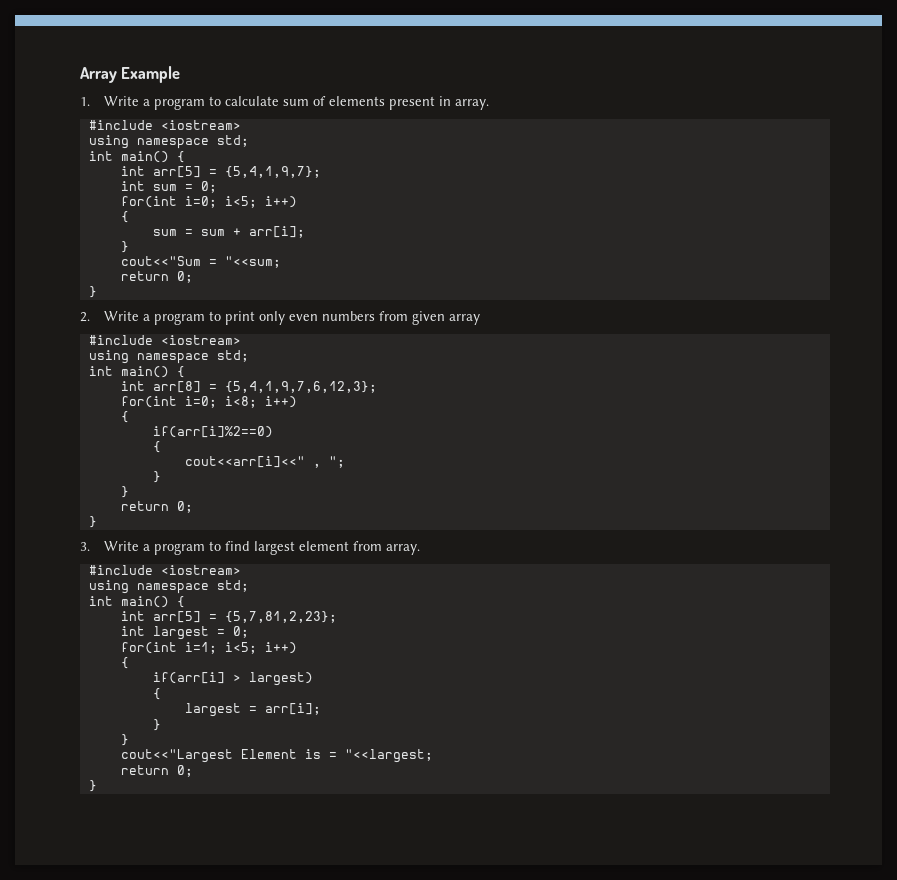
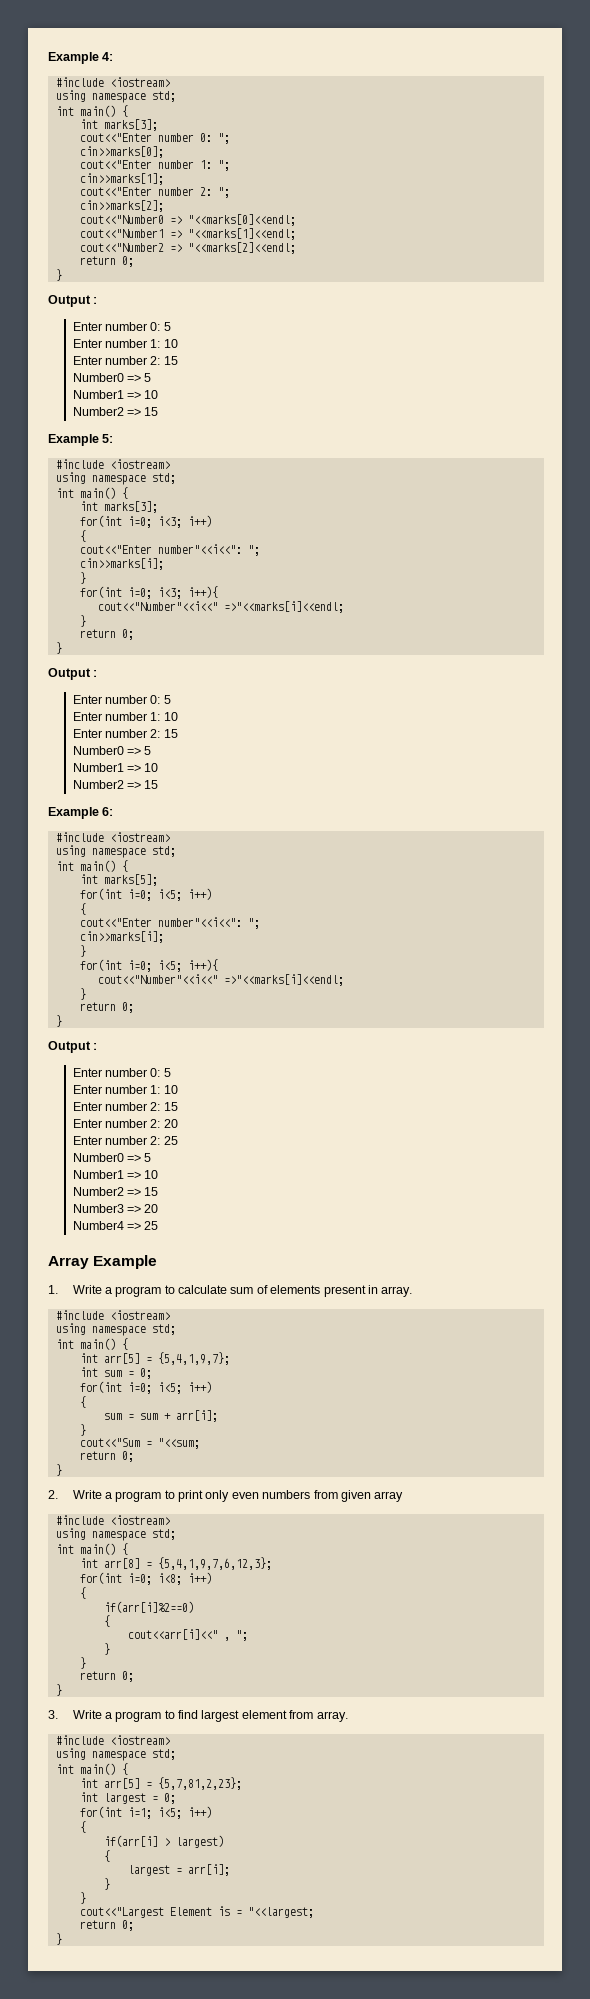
+ Example 4:
+ #include <iostream>
+ using namespace std;
+ int main() {
+ int marks[3];
+ cout<<"Enter number 0: ";
+ cin>>marks[0];
+ cout<<"Enter number 1: ";
+ cin>>marks[1];
+ cout<<"Enter number 2: ";
+ cin>>marks[2];
+ cout<<"Number0 => "<<marks[0]<<endl;
+ cout<<"Number1 => "<<marks[1]<<endl;
+ cout<<"Number2 => "<<marks[2]<<endl;
+ return 0;
+ }
+ Output :
+ Enter number 0: 5
+ Enter number 1: 10
+ Enter number 2: 15
+ Number0 => 5
+ Number1 => 10
+ Number2 => 15
+ Example 5:
+ #include <iostream>
+ using namespace std;
+ int main() {
+ int marks[3];
+ for(int i=0; i<3; i++)
+ {
+ cout<<"Enter number"<<i<<": ";
+ cin>>marks[i];
+ }
+ for(int i=0; i<3; i++){
+ cout<<"Number"<<i<<" =>"<<marks[i]<<endl;
+ }
+ return 0;
+ }
+ Output :
+ Enter number 0: 5
+ Enter number 1: 10
+ Enter number 2: 15
+ Number0 => 5
+ Number1 => 10
+ Number2 => 15
+ Example 6:
+ #include <iostream>
+ using namespace std;
+ int main() {
+ int marks[5];
+ for(int i=0; i<5; i++)
+ {
+ cout<<"Enter number"<<i<<": ";
+ cin>>marks[i];
+ }
+ for(int i=0; i<5; i++){
+ cout<<"Number"<<i<<" =>"<<marks[i]<<endl;
+ }
+ return 0;
+ }
+ Output :
+ Enter number 0: 5
+ Enter number 1: 10
+ Enter number 2: 15
+ Enter number 2: 20
+ Enter number 2: 25
+ Number0 => 5
+ Number1 => 10
+ Number2 => 15
+ Number3 => 20
+ Number4 => 25

